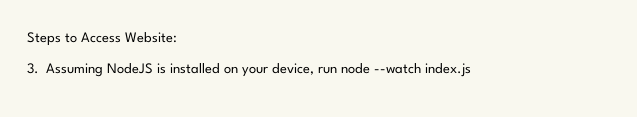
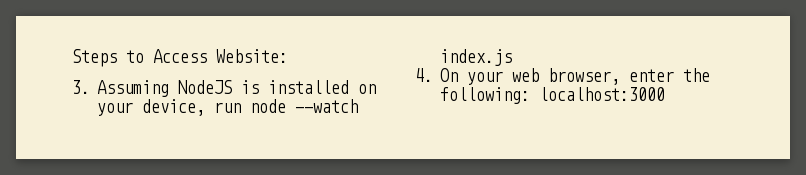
+ 4. On your web browser, enter the following: localhost:3000

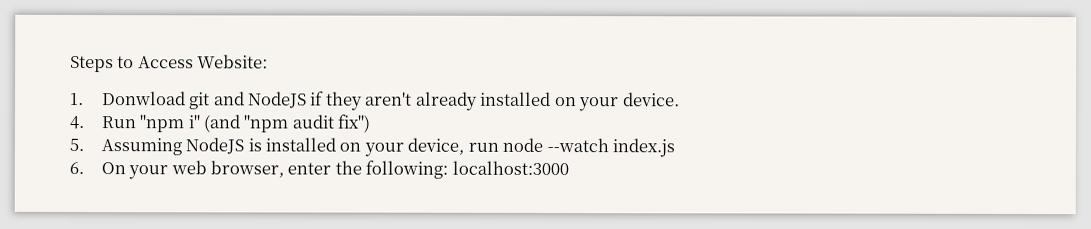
- 3. Assuming NodeJS is installed on your device, run node --watch index.js
+ 1. Donwload git and NodeJS if they aren't already installed on your device.
+ 4. Run "npm i" (and "npm audit fix")
+ 5. Assuming NodeJS is installed on your device, run node --watch index.js
- 4. On your web browser, enter the following: localhost:3000
+ 6. On your web browser, enter the following: localhost:3000

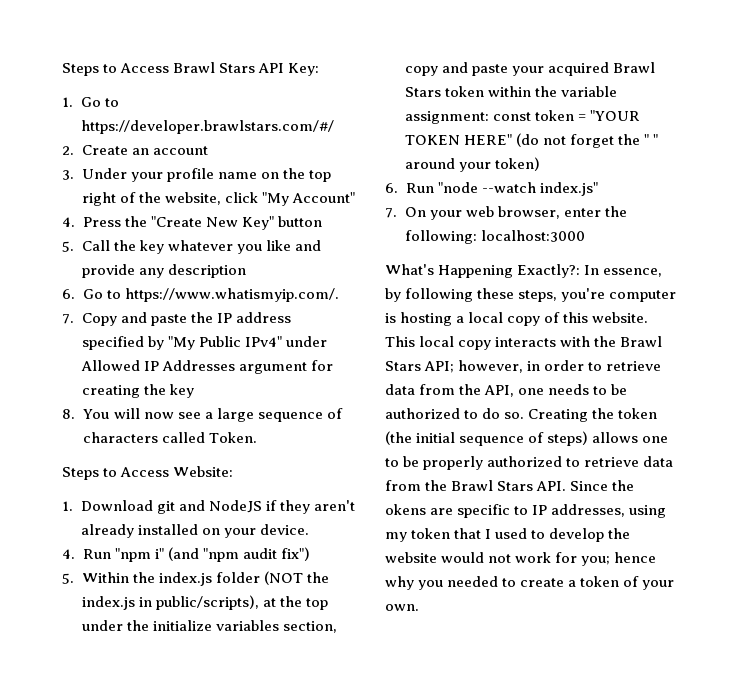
+ Steps to Access Brawl Stars API Key:
+ 1. Go to https://developer.brawlstars.com/#/
+ 2. Create an account
+ 3. Under your profile name on the top right of the website, click "My Account"
+ 4. Press the "Create New Key" button
+ 5. Call the key whatever you like and provide any description
+ 6. Go to https://www.whatismyip.com/.
+ 7. Copy and paste the IP address specified by "My Public IPv4" under Allowed IP Addresses argument for creating the key
+ 8. You will now see a large sequence of characters called Token.
- 1. Donwload git and NodeJS if they aren't already installed on your device.
+ 1. Download git and NodeJS if they aren't already installed on your device.
- 5. Assuming NodeJS is installed on your device, run node --watch index.js
- 6. On your web browser, enter the following: localhost:3000
+ 5. Within the index.js folder (NOT the index.js in public/scripts), at the top under the initialize variables section, copy and paste your acquired Brawl Stars token within the variable assignment: const token = "YOUR TOKEN HERE" (do not forget the " " around your token)
+ 6. Run "node --watch index.js"
+ 7. On your web browser, enter the following: localhost:3000
+ What's Happening Exactly?: In essence, by following these steps, you're computer is hosting a local copy of this website. This local copy interacts with the Brawl Stars API; however, in order to retrieve data from the API, one needs to be authorized to do so. Creating the token (the initial sequence of steps) allows one to be properly authorized to retrieve data from the Brawl Stars API. Since the okens are specific to IP addresses, using my token that I used to develop the website would not work for you; hence why you needed to create a token of your own.

